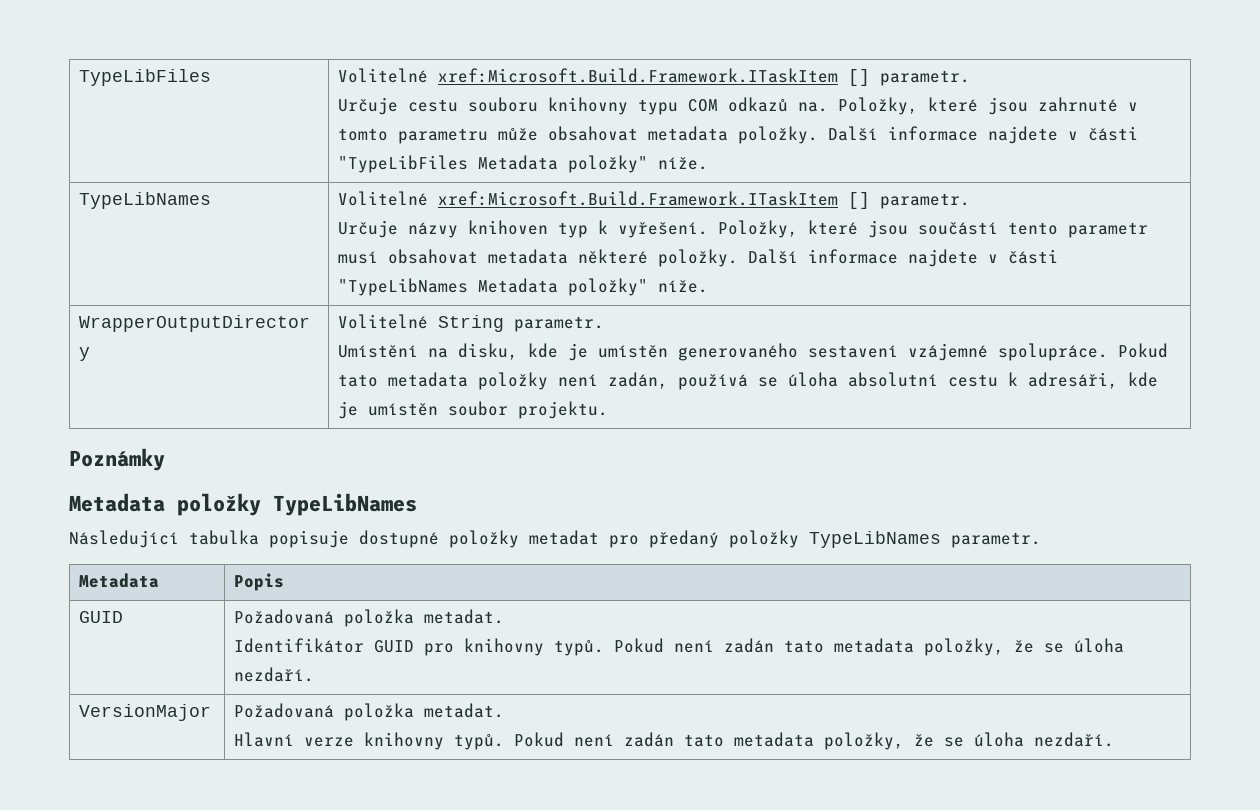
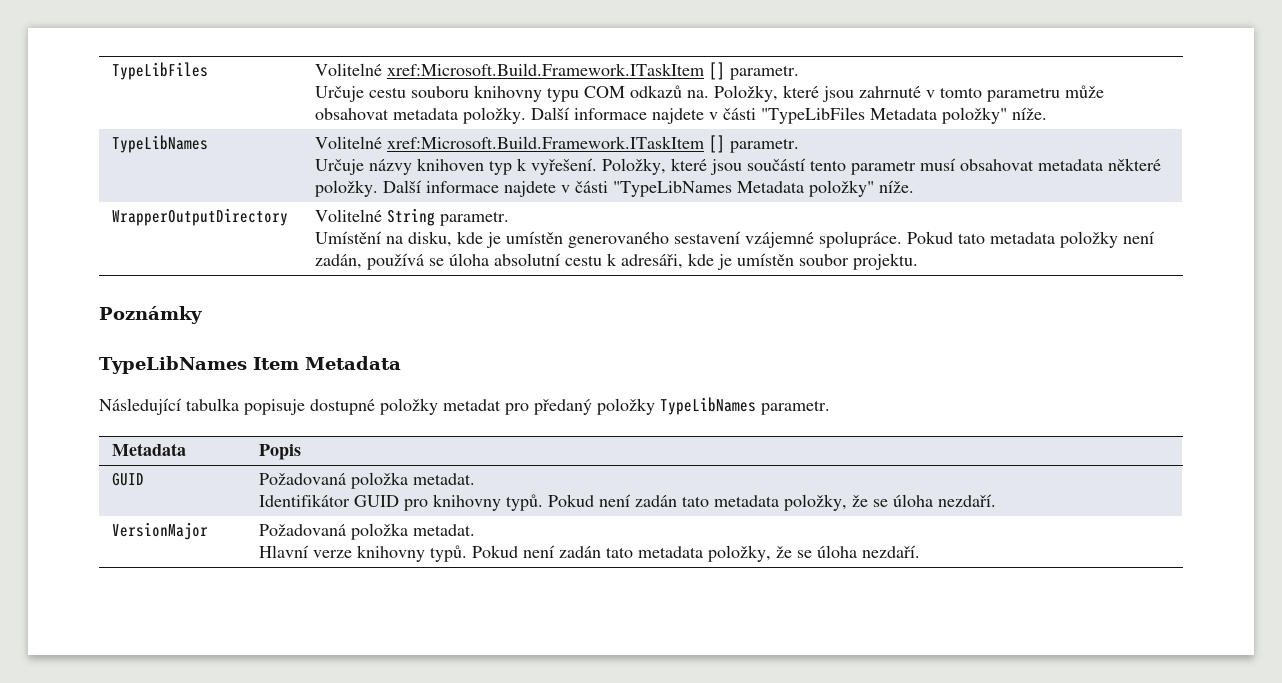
- Metadata položky TypeLibNames
+ TypeLibNames Item Metadata

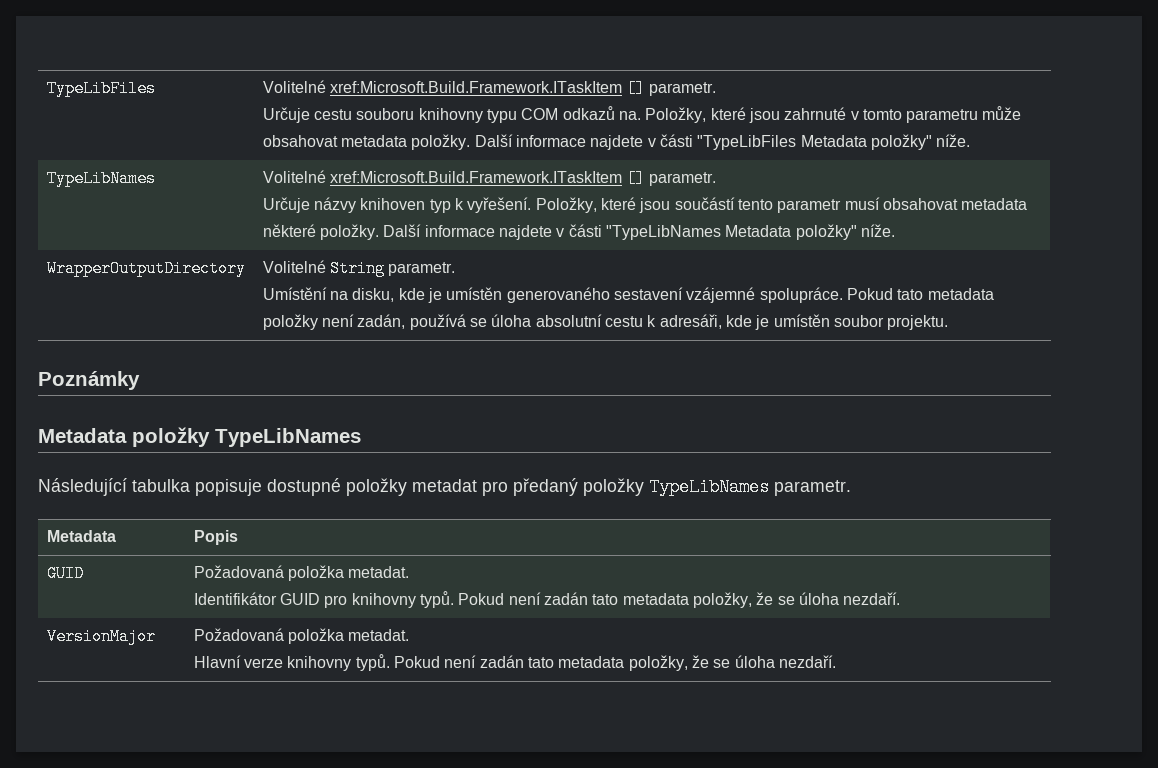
- TypeLibNames Item Metadata
+ Metadata položky TypeLibNames

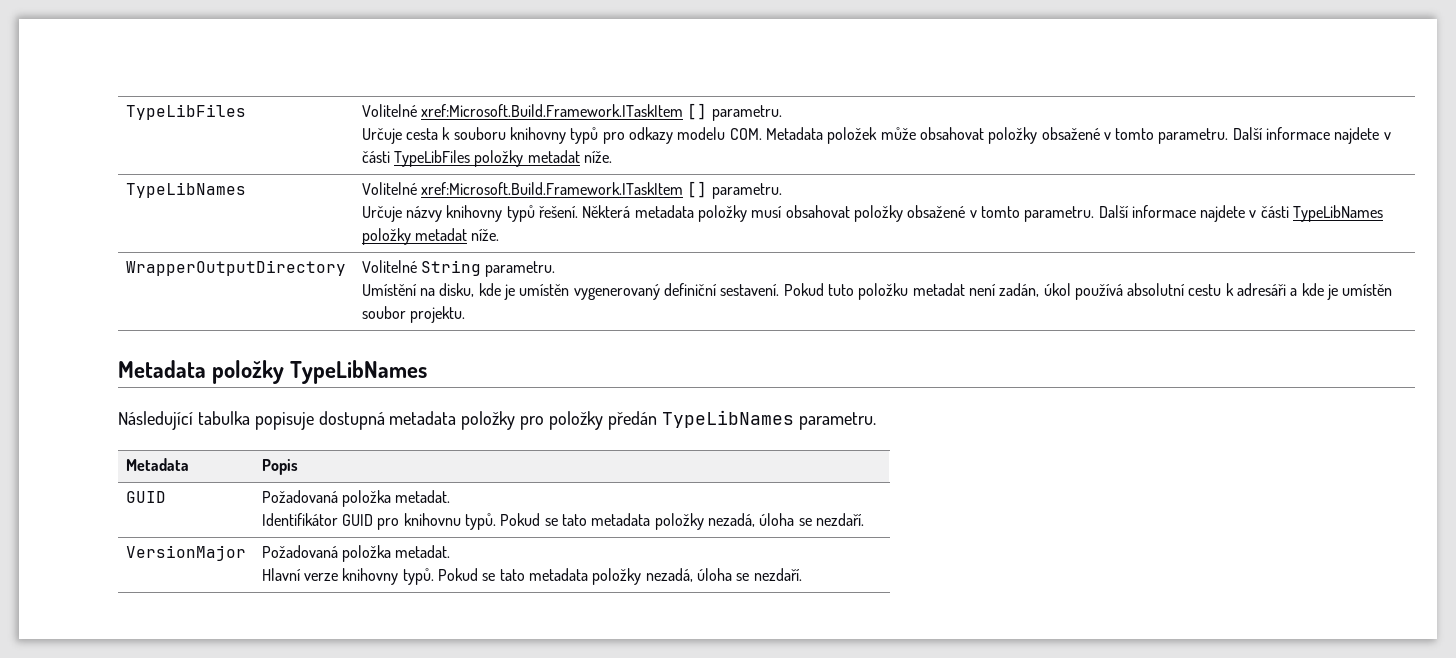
- TypeLibFiles | Volitelné xref:Microsoft.Build.Framework.ITaskItem [] parametr.
- Určuje cestu souboru knihovny typu COM odkazů na. Položky, které jsou zahrnuté v tomto parametru může obsahovat metadata položky. Další informace najdete v části "TypeLibFiles Metadata položky" níže.
+ TypeLibFiles | Volitelné xref:Microsoft.Build.Framework.ITaskItem [] parametru.
+ Určuje cesta k souboru knihovny typů pro odkazy modelu COM. Metadata položek může obsahovat položky obsažené v tomto parametru. Další informace najdete v části TypeLibFiles položky metadat níže.
- TypeLibNames | Volitelné xref:Microsoft.Build.Framework.ITaskItem [] parametr.
- Určuje názvy knihoven typ k vyřešení. Položky, které jsou součástí tento parametr musí obsahovat metadata některé položky. Další informace najdete v části "TypeLibNames Metadata položky" níže.
+ TypeLibNames | Volitelné xref:Microsoft.Build.Framework.ITaskItem [] parametru.
+ Určuje názvy knihovny typů řešení. Některá metadata položky musí obsahovat položky obsažené v tomto parametru. Další informace najdete v části TypeLibNames položky metadat níže.
- WrapperOutputDirectory | Volitelné String parametr.
- Umístění na disku, kde je umístěn generovaného sestavení vzájemné spolupráce. Pokud tato metadata položky není zadán, používá se úloha absolutní cestu k adresáři, kde je umístěn soubor projektu.
+ WrapperOutputDirectory | Volitelné String parametru.
+ Umístění na disku, kde je umístěn vygenerovaný definiční sestavení. Pokud tuto položku metadat není zadán, úkol používá absolutní cestu k adresáři a kde je umístěn soubor projektu.
- Poznámky
- Následující tabulka popisuje dostupné položky metadat pro předaný položky TypeLibNames parametr.
+ Následující tabulka popisuje dostupná metadata položky pro položky předán TypeLibNames parametru.
  GUID | Požadovaná položka metadat.
- Identifikátor GUID pro knihovny typů. Pokud není zadán tato metadata položky, že se úloha nezdaří.
+ Identifikátor GUID pro knihovnu typů. Pokud se tato metadata položky nezadá, úloha se nezdaří.
  VersionMajor | Požadovaná položka metadat.
- Hlavní verze knihovny typů. Pokud není zadán tato metadata položky, že se úloha nezdaří.
+ Hlavní verze knihovny typů. Pokud se tato metadata položky nezadá, úloha se nezdaří.

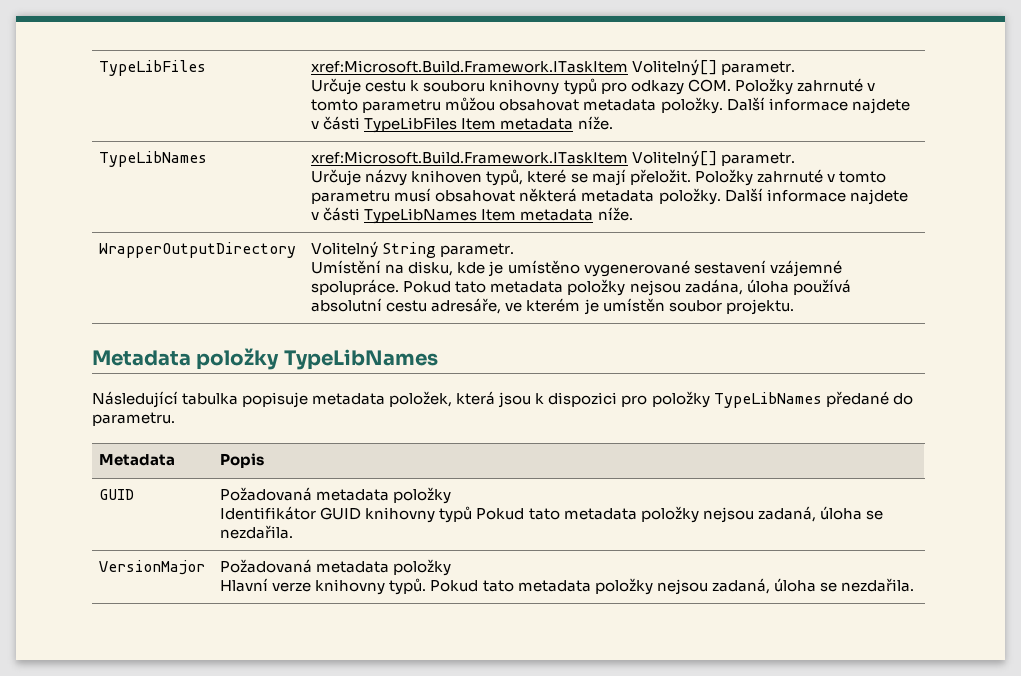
- TypeLibFiles | Volitelné xref:Microsoft.Build.Framework.ITaskItem [] parametru.
- Určuje cesta k souboru knihovny typů pro odkazy modelu COM. Metadata položek může obsahovat položky obsažené v tomto parametru. Další informace najdete v části TypeLibFiles položky metadat níže.
+ TypeLibFiles | xref:Microsoft.Build.Framework.ITaskItem Volitelný[] parametr.
+ Určuje cestu k souboru knihovny typů pro odkazy COM. Položky zahrnuté v tomto parametru můžou obsahovat metadata položky. Další informace najdete v části TypeLibFiles Item metadata níže.
- TypeLibNames | Volitelné xref:Microsoft.Build.Framework.ITaskItem [] parametru.
- Určuje názvy knihovny typů řešení. Některá metadata položky musí obsahovat položky obsažené v tomto parametru. Další informace najdete v části TypeLibNames položky metadat níže.
+ TypeLibNames | xref:Microsoft.Build.Framework.ITaskItem Volitelný[] parametr.
+ Určuje názvy knihoven typů, které se mají přeložit. Položky zahrnuté v tomto parametru musí obsahovat některá metadata položky. Další informace najdete v části TypeLibNames Item metadata níže.
- WrapperOutputDirectory | Volitelné String parametru.
- Umístění na disku, kde je umístěn vygenerovaný definiční sestavení. Pokud tuto položku metadat není zadán, úkol používá absolutní cestu k adresáři a kde je umístěn soubor projektu.
+ WrapperOutputDirectory | Volitelný String parametr.
+ Umístění na disku, kde je umístěno vygenerované sestavení vzájemné spolupráce. Pokud tato metadata položky nejsou zadána, úloha používá absolutní cestu adresáře, ve kterém je umístěn soubor projektu.
- Následující tabulka popisuje dostupná metadata položky pro položky předán TypeLibNames parametru.
+ Následující tabulka popisuje metadata položek, která jsou k dispozici pro položky TypeLibNames předané do parametru.
- GUID | Požadovaná položka metadat.
- Identifikátor GUID pro knihovnu typů. Pokud se tato metadata položky nezadá, úloha se nezdaří.
+ GUID | Požadovaná metadata položky
+ Identifikátor GUID knihovny typů Pokud tato metadata položky nejsou zadaná, úloha se nezdařila.
- VersionMajor | Požadovaná položka metadat.
- Hlavní verze knihovny typů. Pokud se tato metadata položky nezadá, úloha se nezdaří.
+ VersionMajor | Požadovaná metadata položky
+ Hlavní verze knihovny typů. Pokud tato metadata položky nejsou zadaná, úloha se nezdařila.

